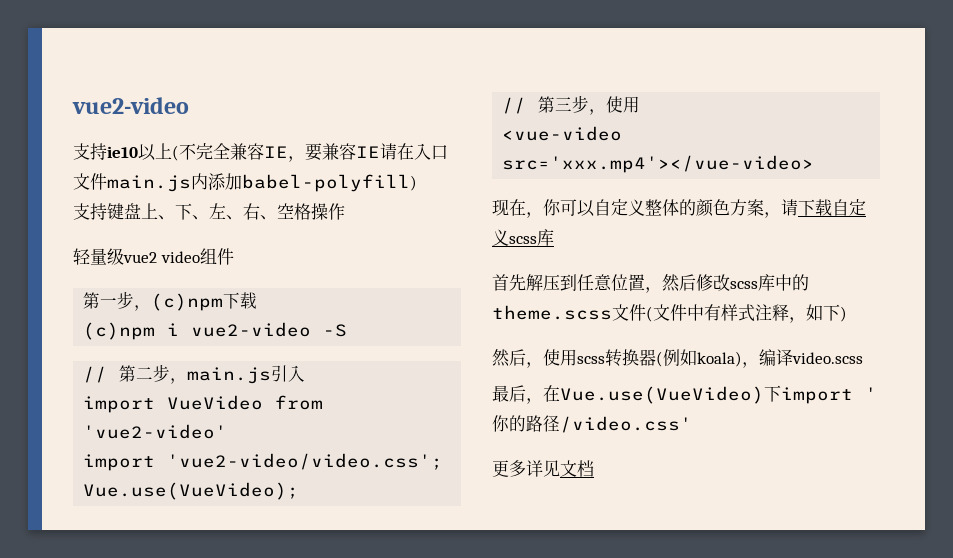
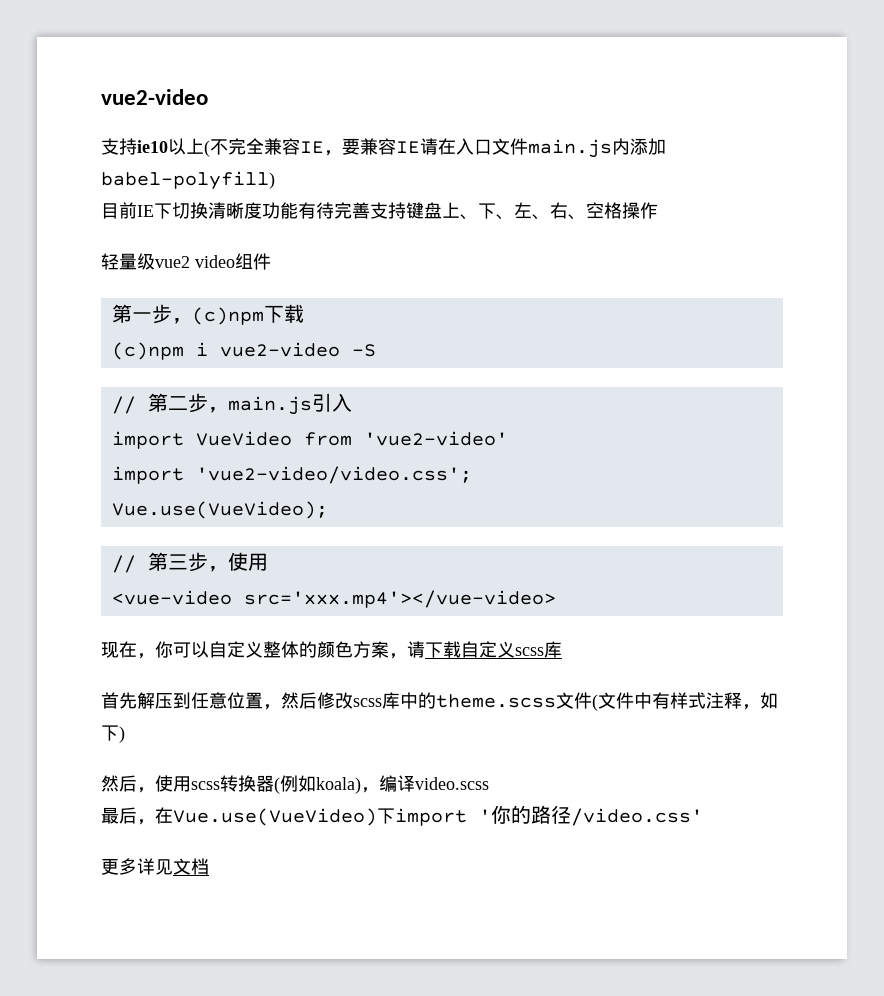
- 支持键盘上、下、左、右、空格操作
+ 目前IE下切换清晰度功能有待完善支持键盘上、下、左、右、空格操作

